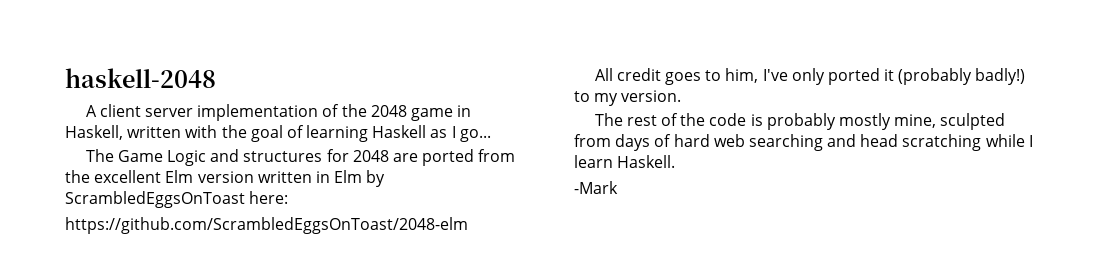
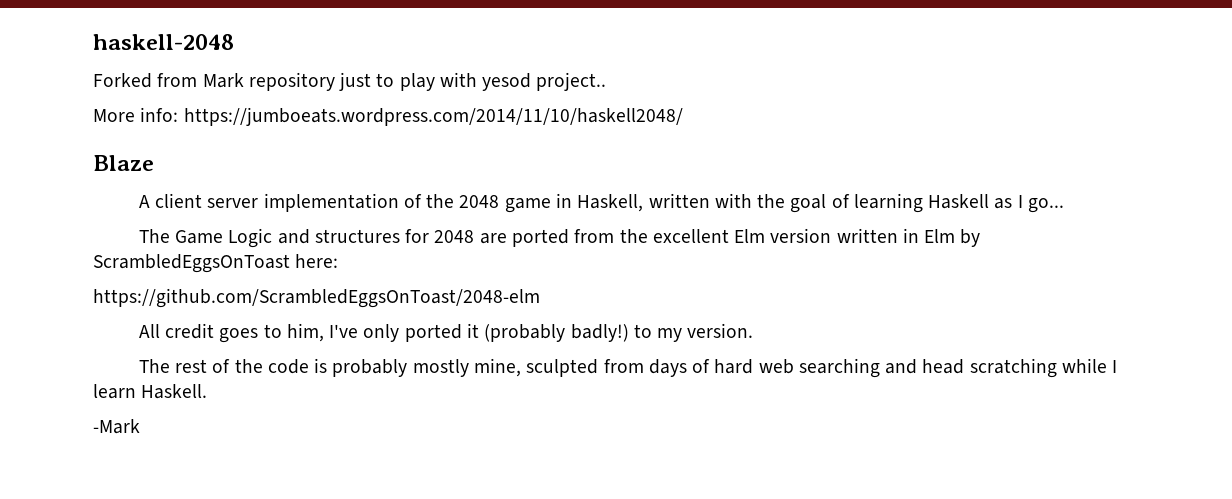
+ Forked from Mark repository just to play with yesod project..
+ More info: https://jumboeats.wordpress.com/2014/11/10/haskell2048/
+ Blaze

